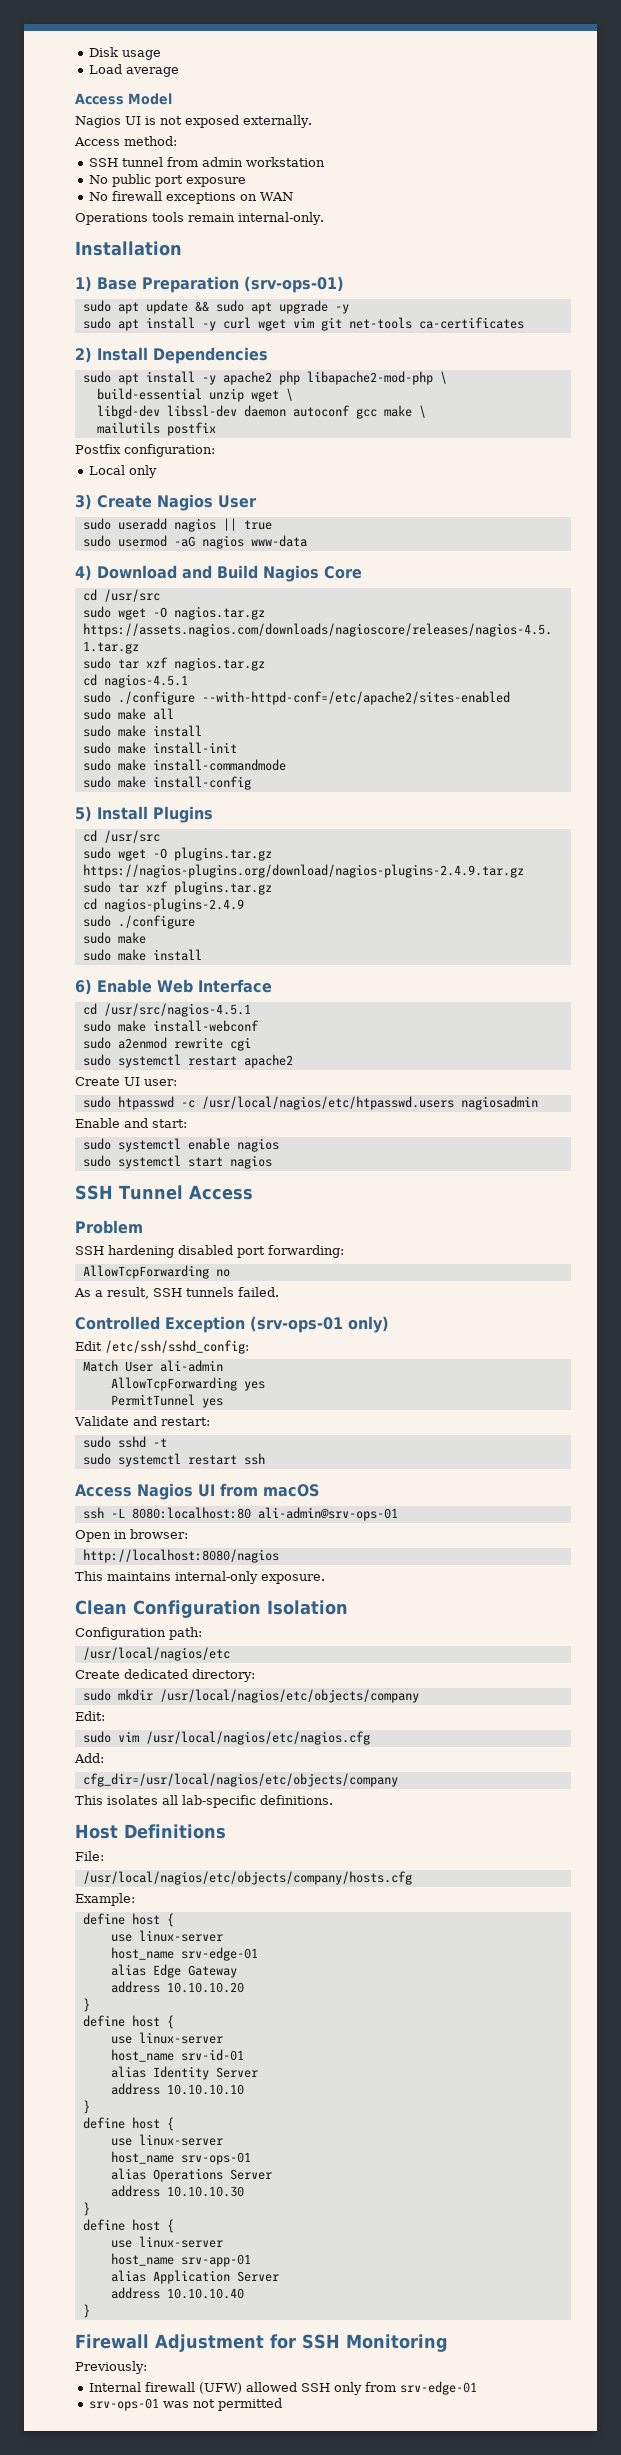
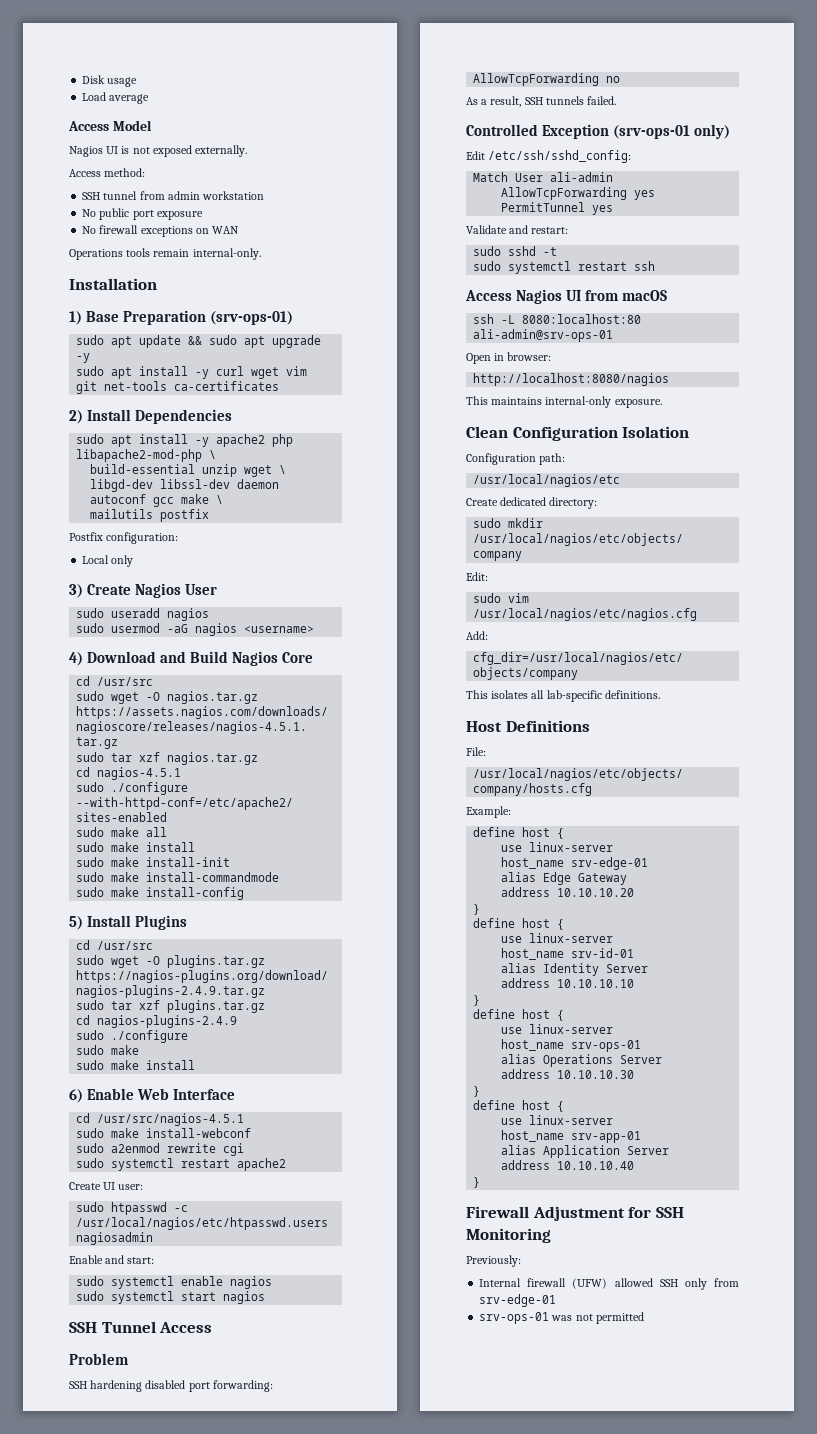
- sudo useradd nagios || true
+ sudo useradd nagios
- sudo usermod -aG nagios www-data
+ sudo usermod -aG nagios <username>

